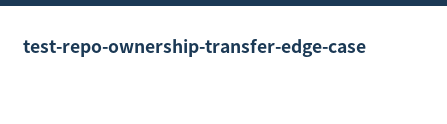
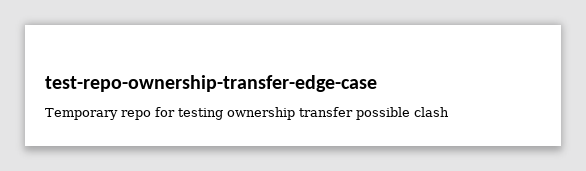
+ Temporary repo for testing ownership transfer possible clash

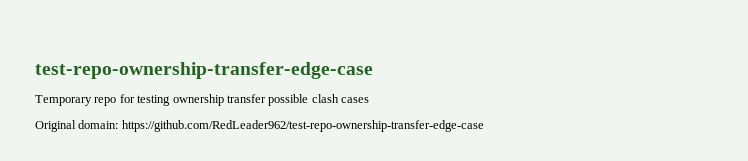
- Temporary repo for testing ownership transfer possible clash
+ Temporary repo for testing ownership transfer possible clash cases
+ Original domain: https://github.com/RedLeader962/test-repo-ownership-transfer-edge-case

